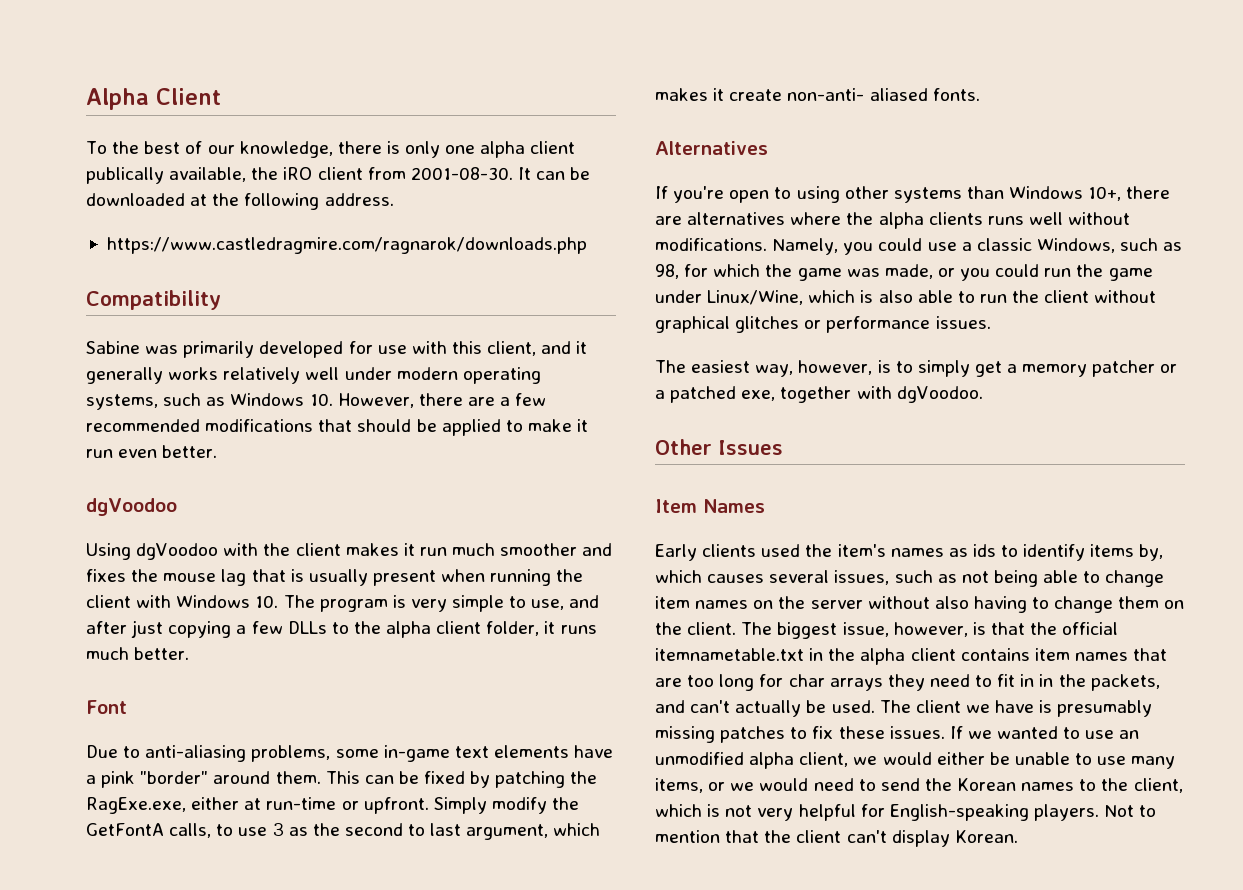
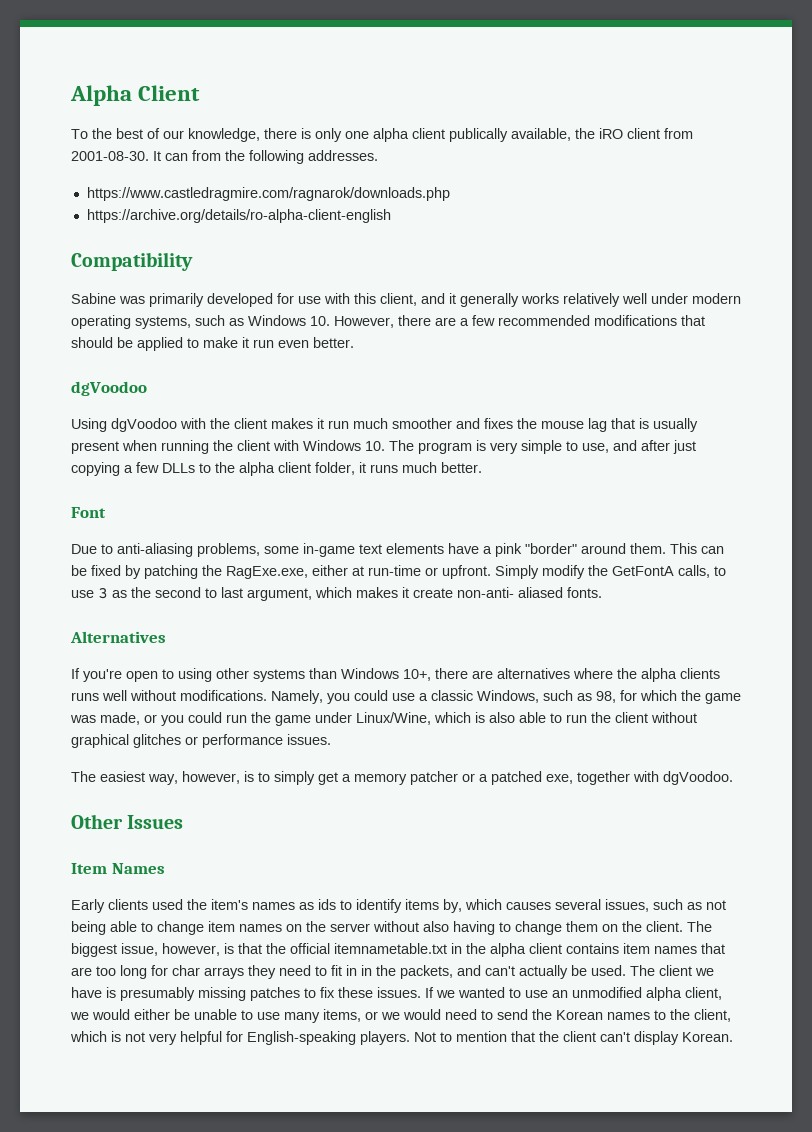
- It can be downloaded at the following address.
+ It can from the following addresses.
+ https://archive.org/details/ro-alpha-client-english

